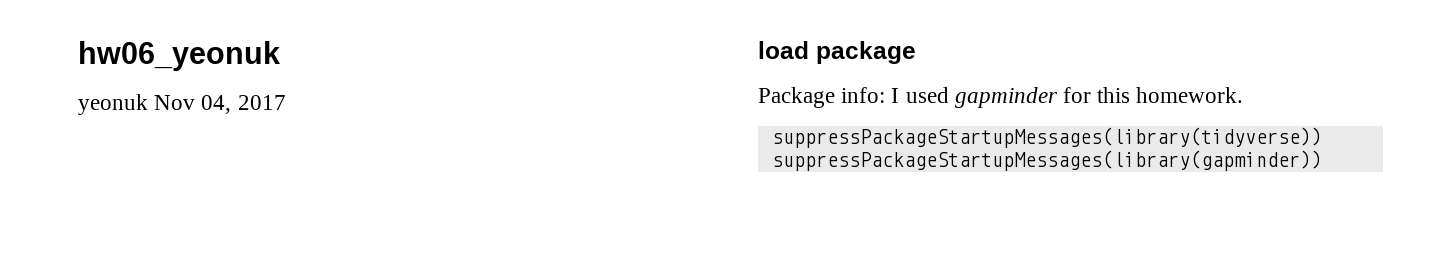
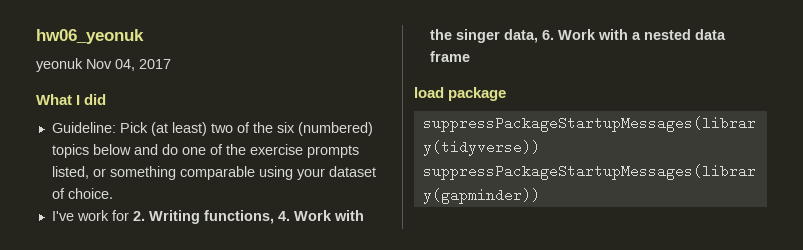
+ What I did
+ Guideline: Pick (at least) two of the six (numbered) topics below and do one of the exercise prompts listed, or something comparable using your dataset of choice.
+ I've work for 2. Writing functions, 4. Work with the singer data, 6. Work with a nested data frame
  load package
- Package info: I used gapminder for this homework.

